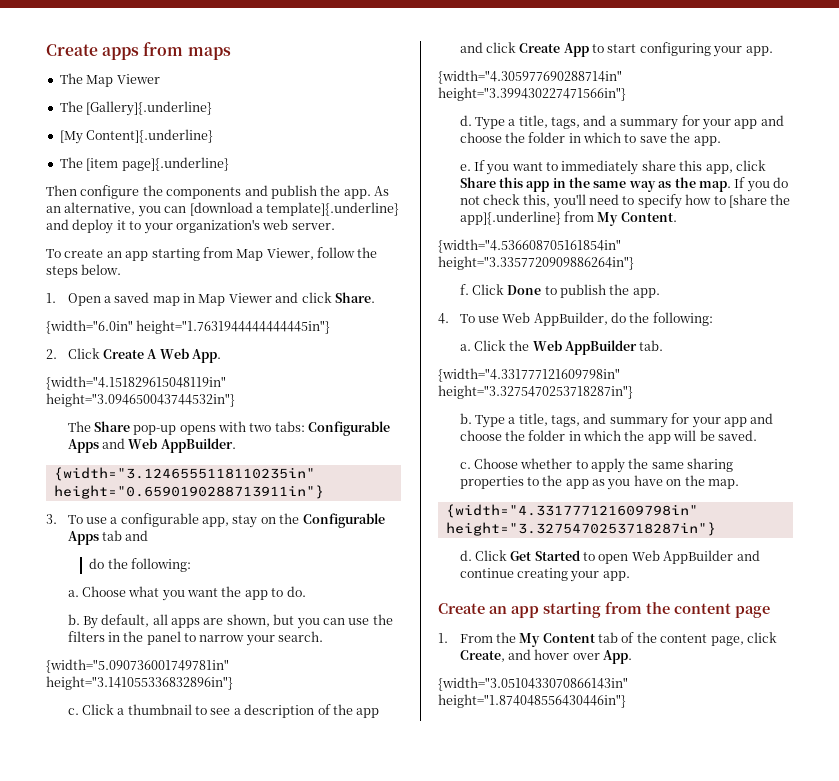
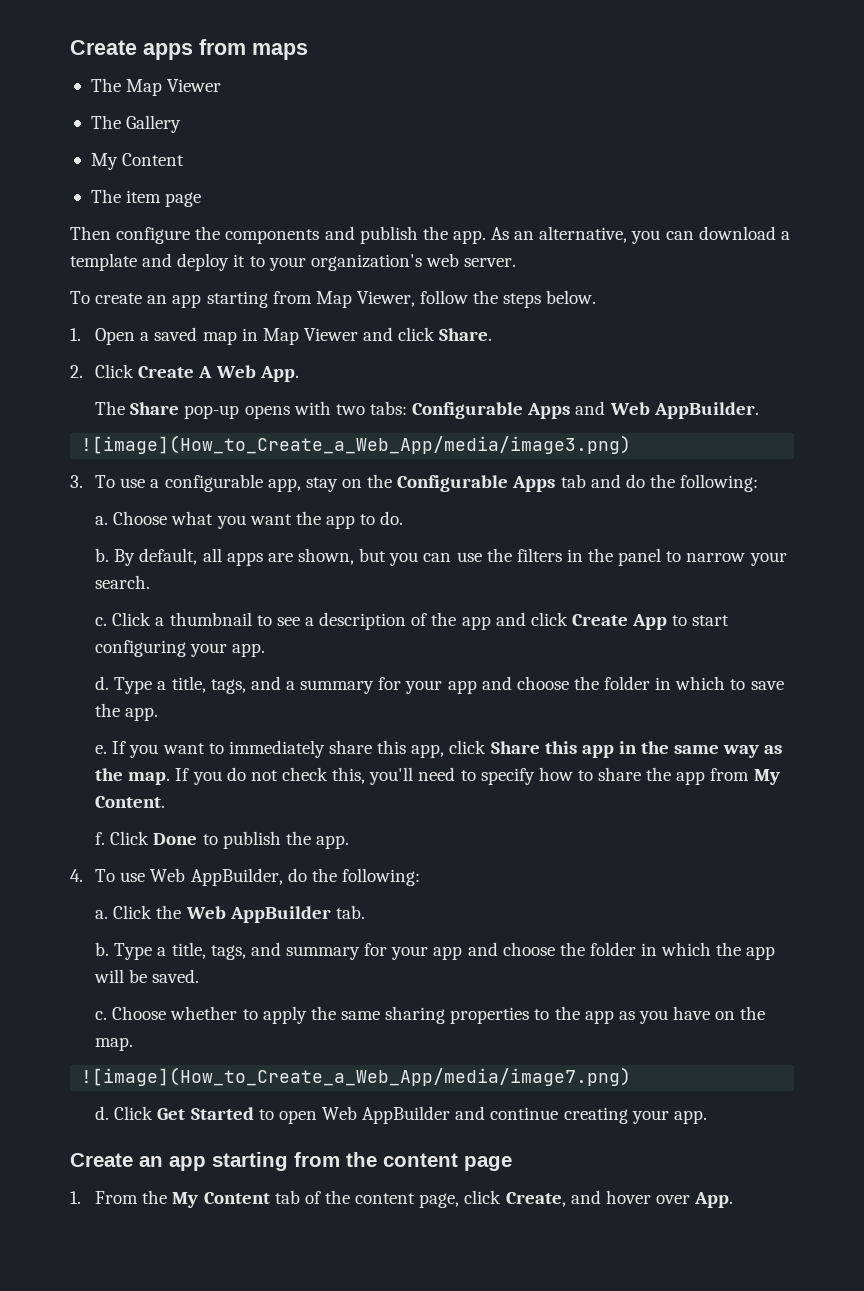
- The [Gallery]{.underline}
- [My Content]{.underline}
- The [item page]{.underline}
+ The Gallery
+ My Content
+ The item page
- As an alternative, you can [download a template]{.underline} and deploy it to your organization's web server.
+ As an alternative, you can download a template and deploy it to your organization's web server.
- {width="6.0in" height="1.7631944444444445in"}
- {width="4.151829615048119in" height="3.094650043744532in"}
- {width="3.1246555118110235in" height="0.6590190288713911in"}
+ ![image](How_to_Create_a_Web_App/media/image3.png)
- 3. To use a configurable app, stay on the Configurable Apps tab and
- do the following:
+ 3. To use a configurable app, stay on the Configurable Apps tab and do the following:
- {width="5.090736001749781in" height="3.141055336832896in"}
- {width="4.305977690288714in" height="3.399430227471566in"}
- If you do not check this, you'll need to specify how to [share the app]{.underline} from My Content.
+ If you do not check this, you'll need to specify how to share the app from My Content.
- {width="4.536608705161854in" height="3.3357720909886264in"}
  Click the Web AppBuilder tab.
- {width="4.331777121609798in" height="3.3275470253718287in"}
  Choose whether to apply the same sharing properties to the app as you have on the map.
- {width="4.331777121609798in" height="3.3275470253718287in"}
+ ![image](How_to_Create_a_Web_App/media/image7.png)
- {width="3.0510433070866143in" height="1.874048556430446in"}

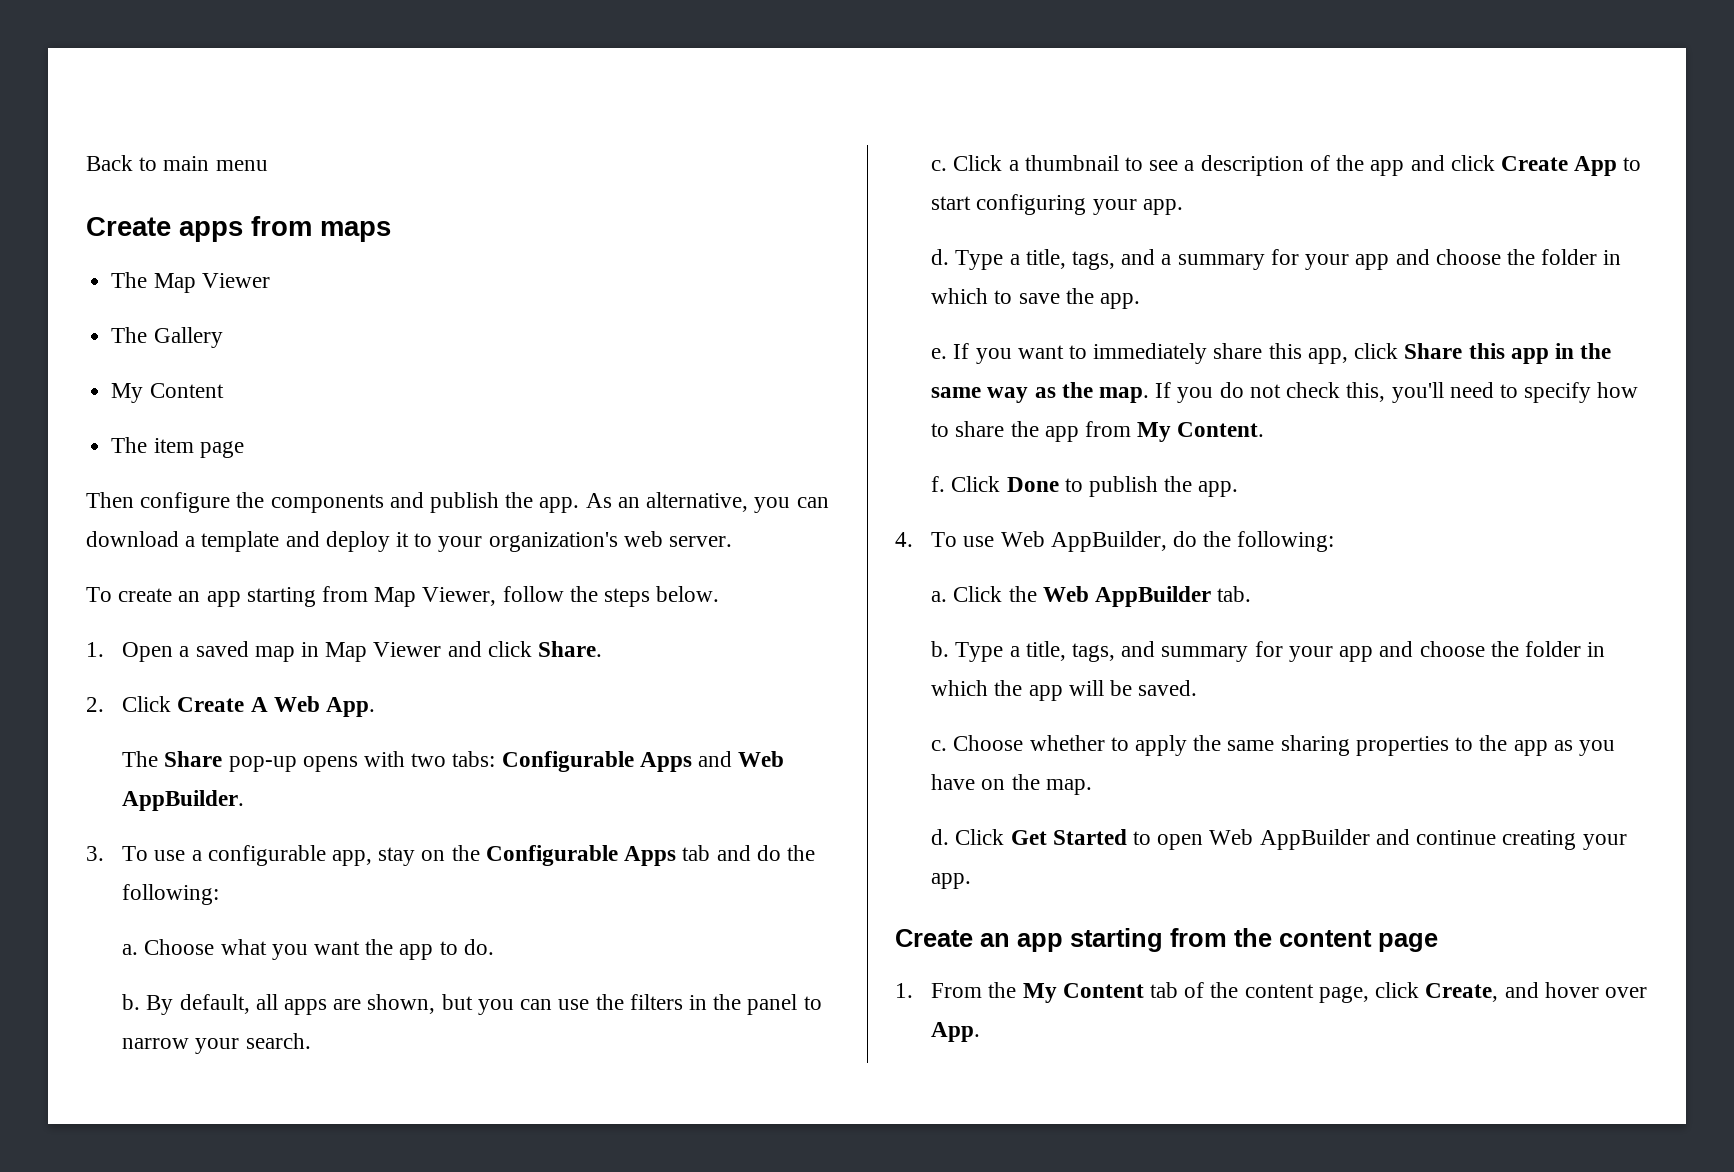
+ Back to main menu
- ![image](How_to_Create_a_Web_App/media/image3.png)
- ![image](How_to_Create_a_Web_App/media/image7.png)

